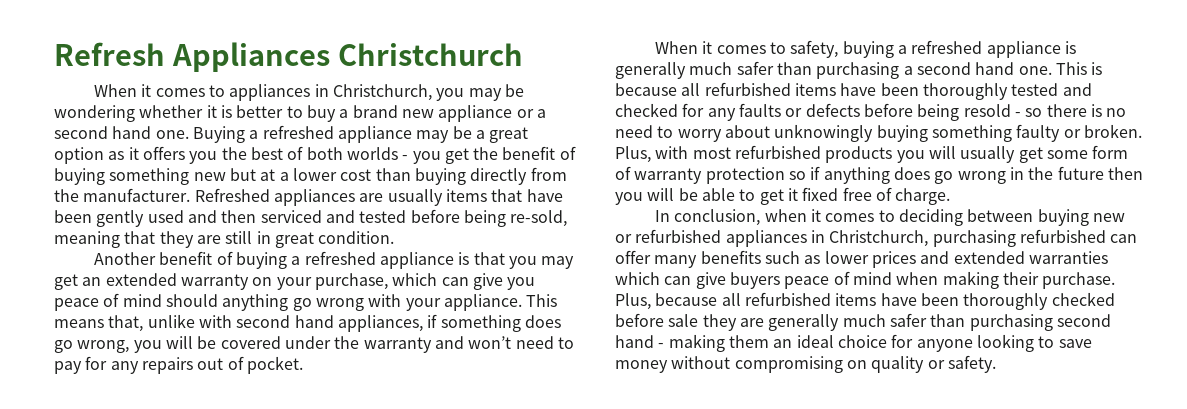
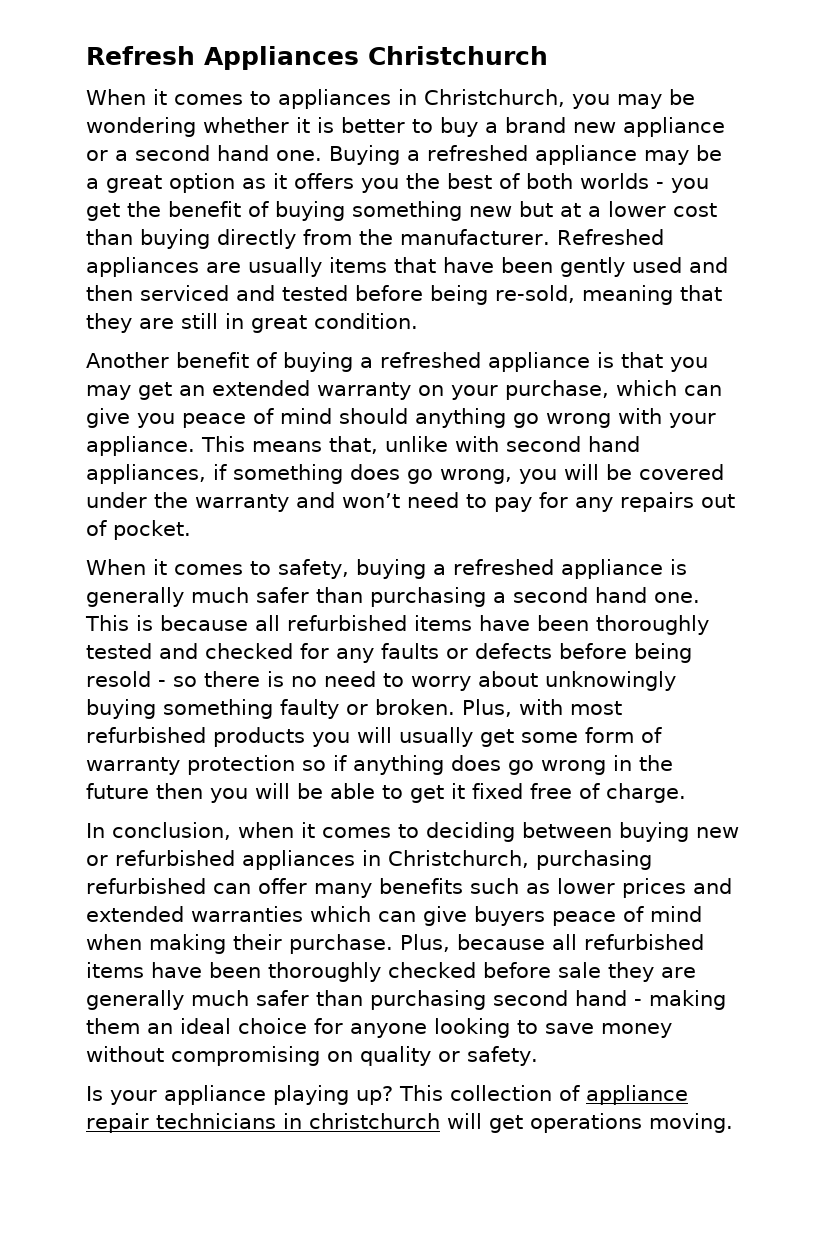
+ Is your appliance playing up? This collection of appliance repair technicians in christchurch will get operations moving.

